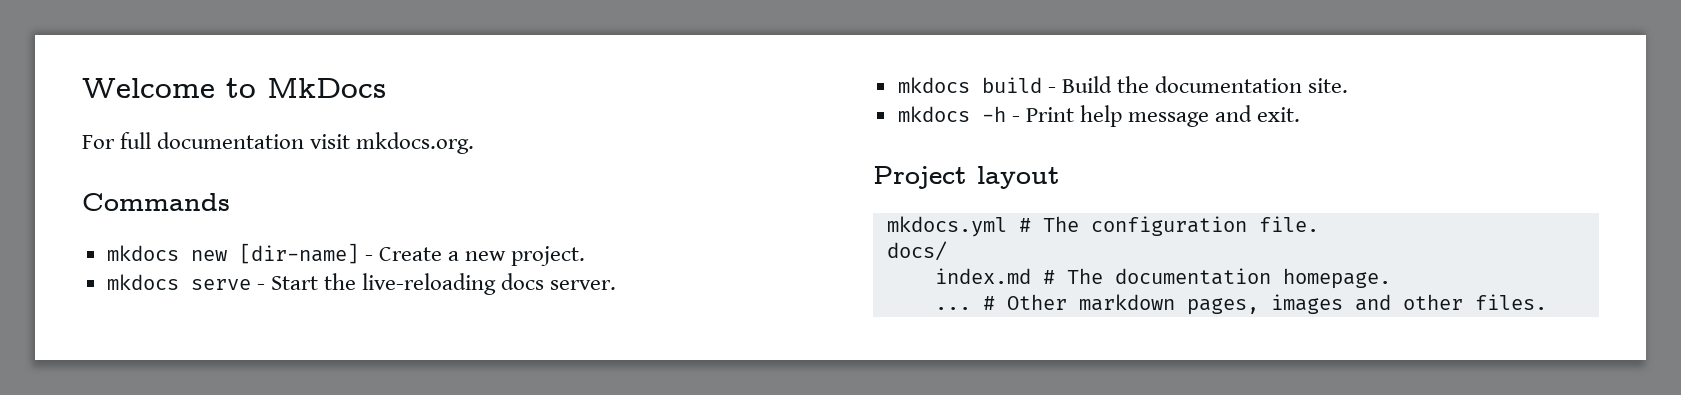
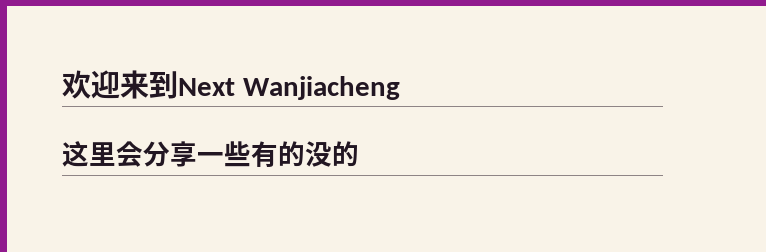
- Welcome to MkDocs
- For full documentation visit mkdocs.org.
- Commands
- mkdocs new [dir-name] - Create a new project.
- mkdocs serve - Start the live-reloading docs server.
- mkdocs build - Build the documentation site.
- mkdocs -h - Print help message and exit.
- Project layout
- mkdocs.yml # The configuration file.
- docs/
- index.md # The documentation homepage.
- ... # Other markdown pages, images and other files.
+ 欢迎来到Next Wanjiacheng
+ 这里会分享一些有的没的

